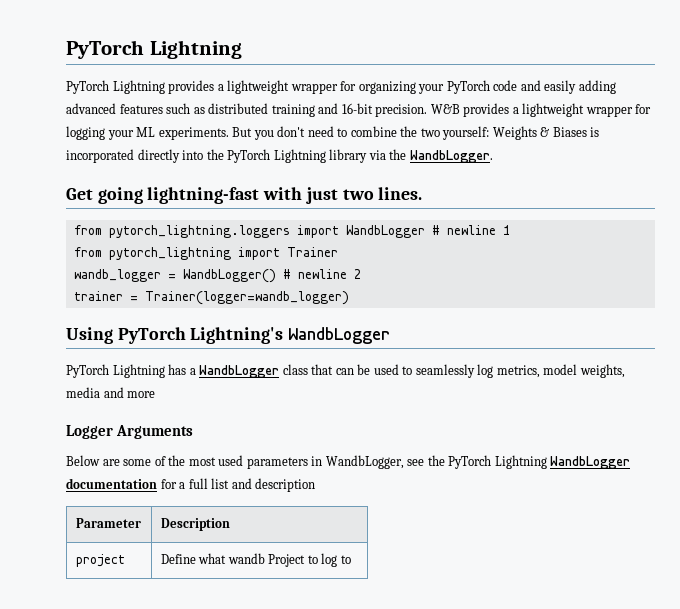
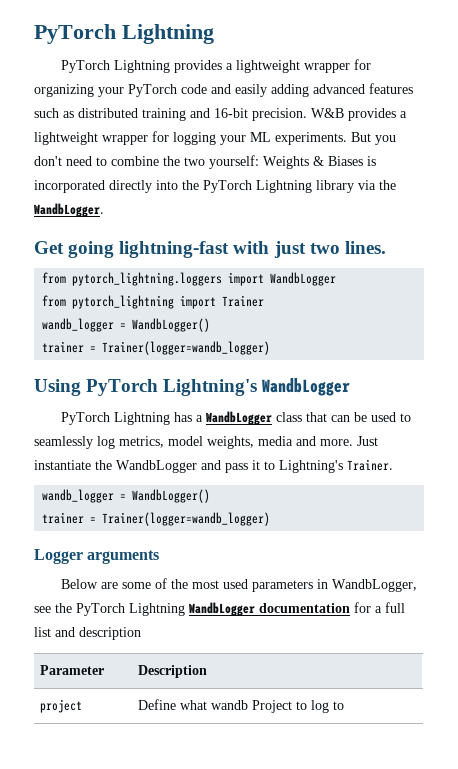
- from pytorch_lightning.loggers import WandbLogger # newline 1
+ from pytorch_lightning.loggers import WandbLogger
  from pytorch_lightning import Trainer
- wandb_logger = WandbLogger() # newline 2
+ wandb_logger = WandbLogger()
- PyTorch Lightning has a WandbLogger class that can be used to seamlessly log metrics, model weights, media and more
+ PyTorch Lightning has a WandbLogger class that can be used to seamlessly log metrics, model weights, media and more. Just instantiate the WandbLogger and pass it to Lightning's Trainer.
+ wandb_logger = WandbLogger()
+ trainer = Trainer(logger=wandb_logger)
- Logger Arguments
+ Logger arguments

